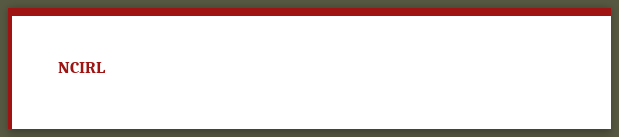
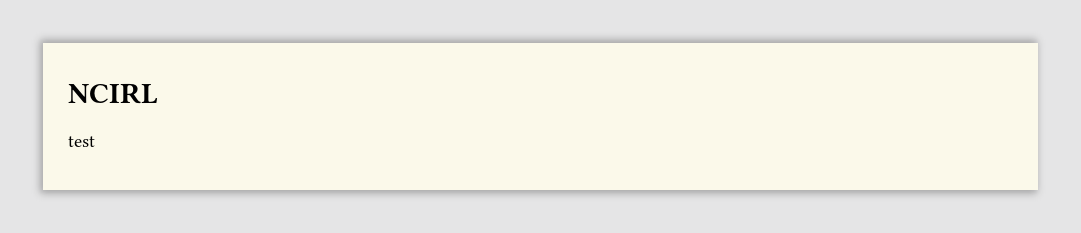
+ test

